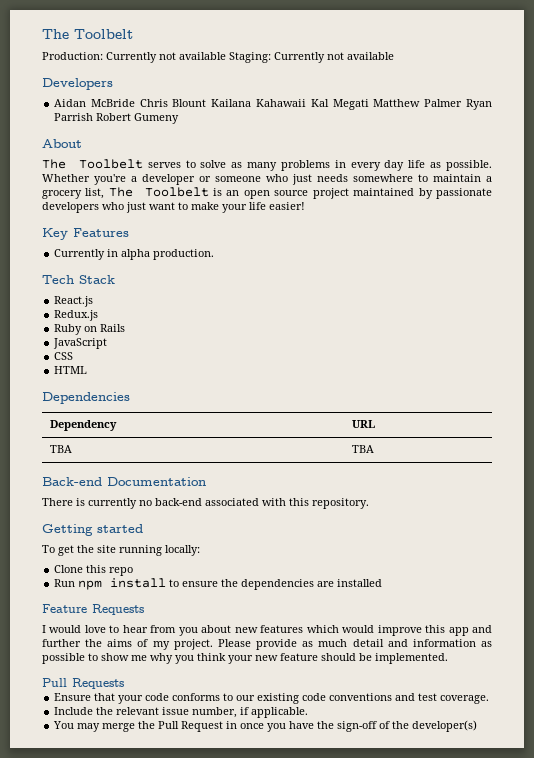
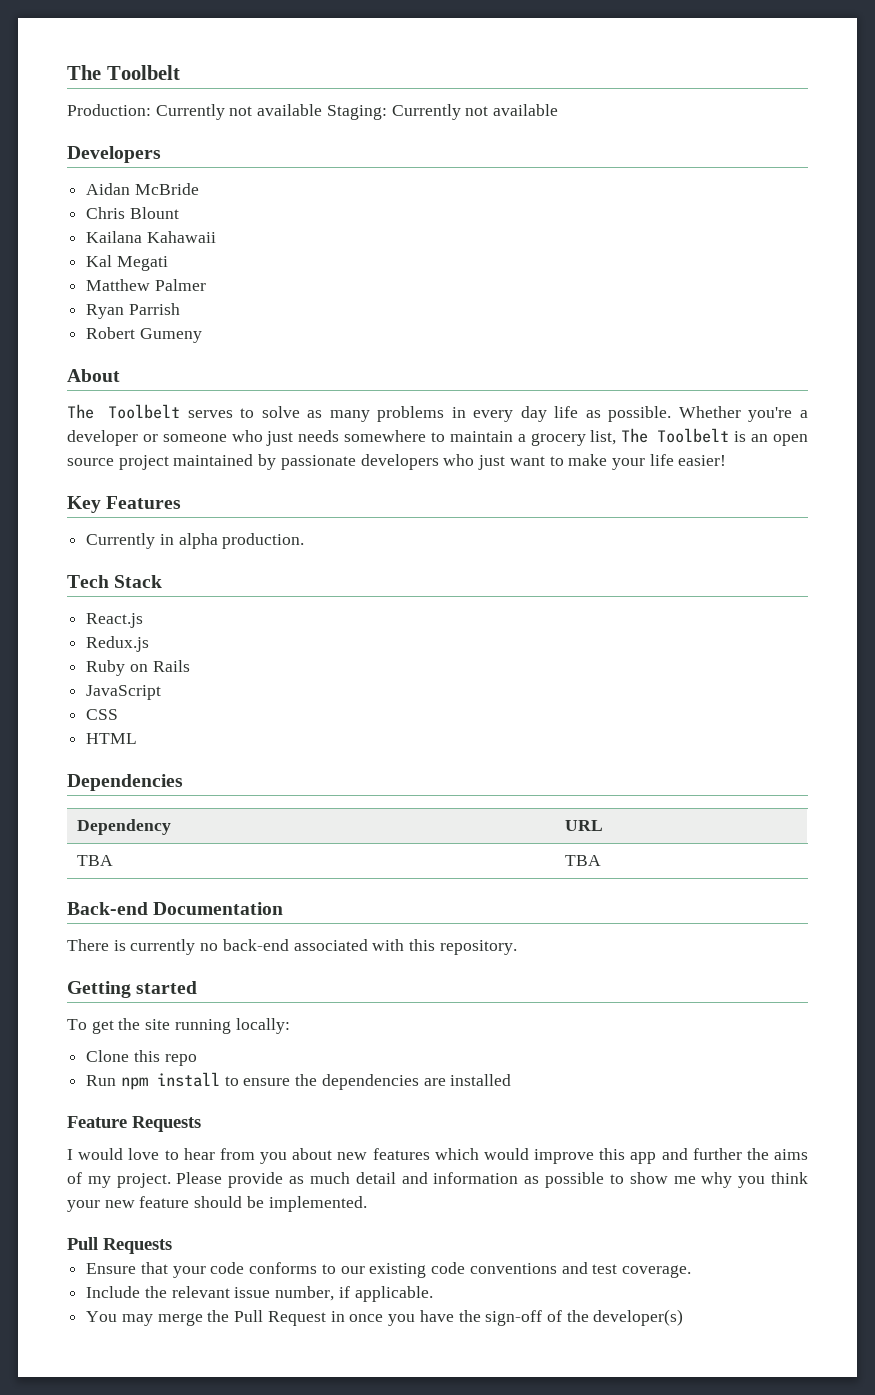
- Aidan McBride Chris Blount Kailana Kahawaii Kal Megati Matthew Palmer Ryan Parrish Robert Gumeny
+ Aidan McBride
+ Chris Blount
+ Kailana Kahawaii
+ Kal Megati
+ Matthew Palmer
+ Ryan Parrish
+ Robert Gumeny

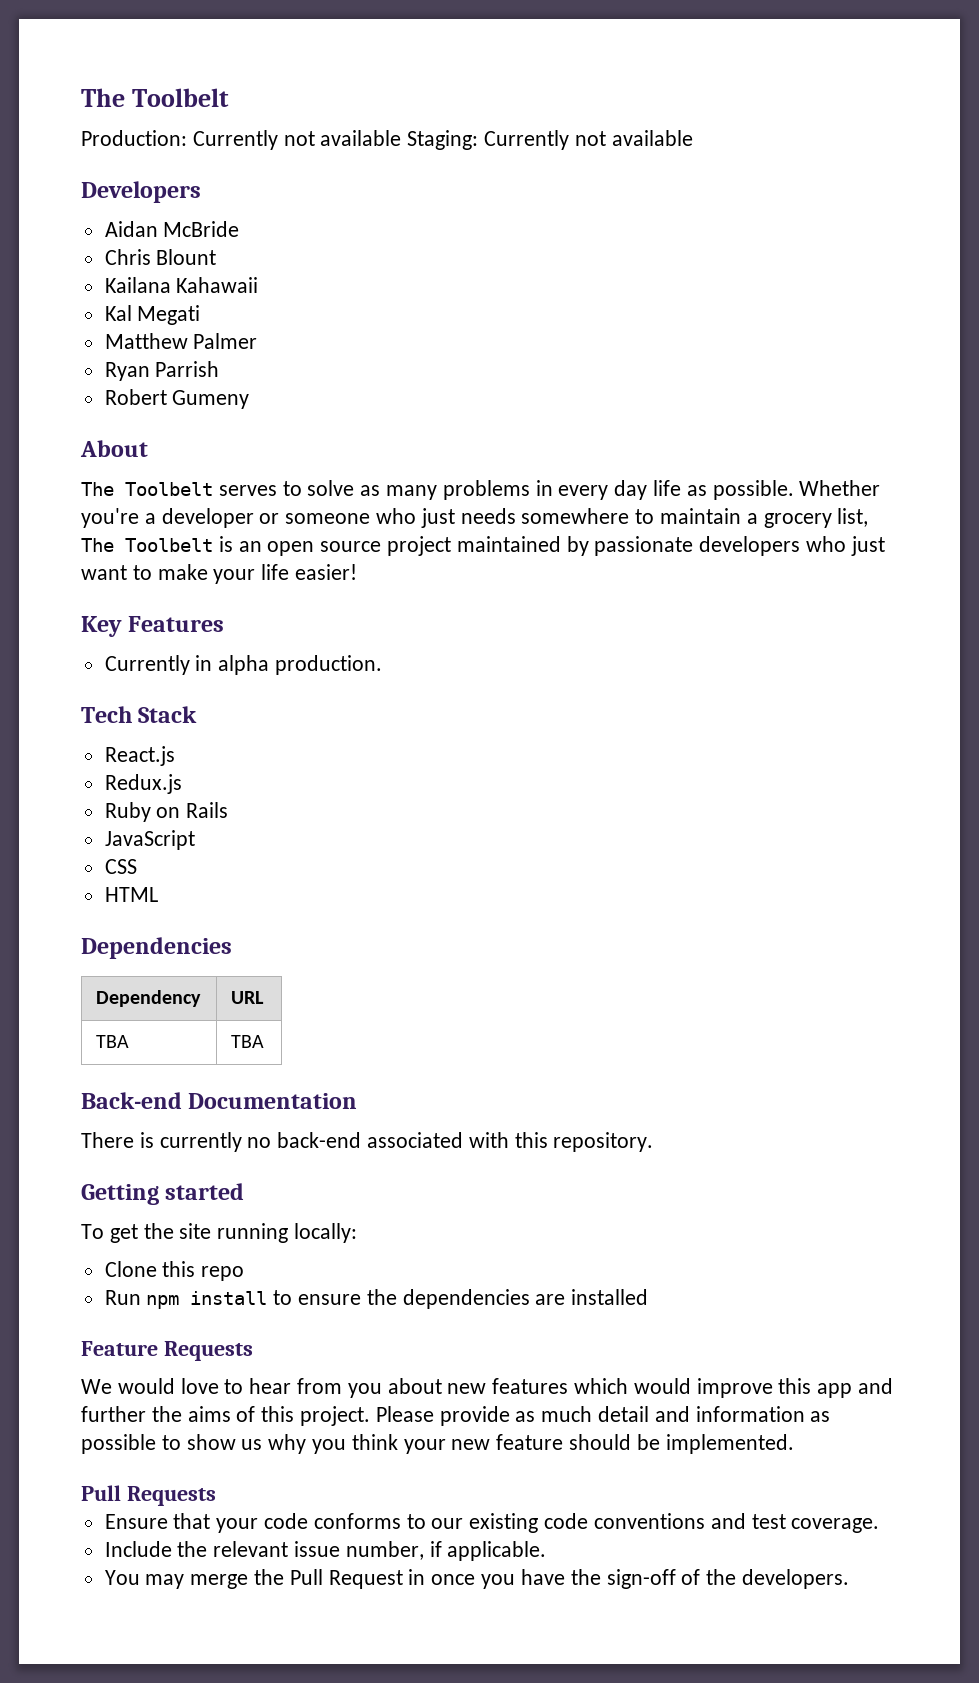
- I would love to hear from you about new features which would improve this app and further the aims of my project.
+ We would love to hear from you about new features which would improve this app and further the aims of this project.
- Please provide as much detail and information as possible to show me why you think your new feature should be implemented.
+ Please provide as much detail and information as possible to show us why you think your new feature should be implemented.
- You may merge the Pull Request in once you have the sign-off of the developer(s)
+ You may merge the Pull Request in once you have the sign-off of the developers.

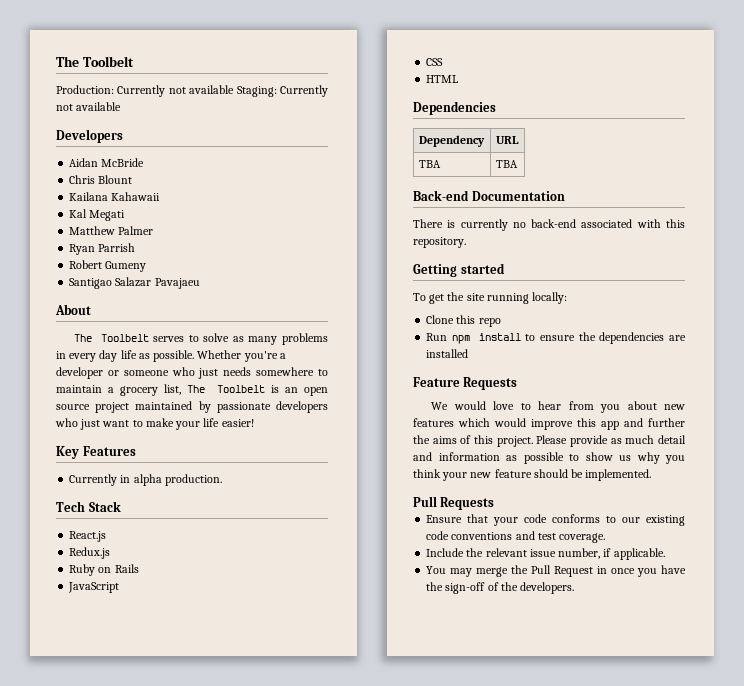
+ Santigao Salazar Pavajaeu

